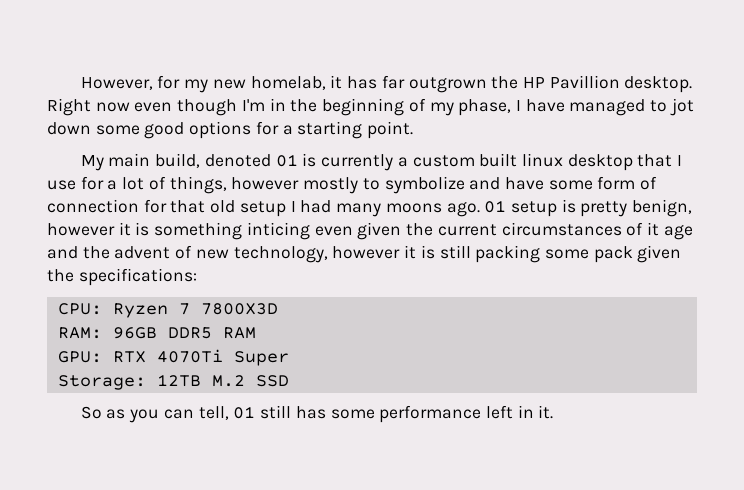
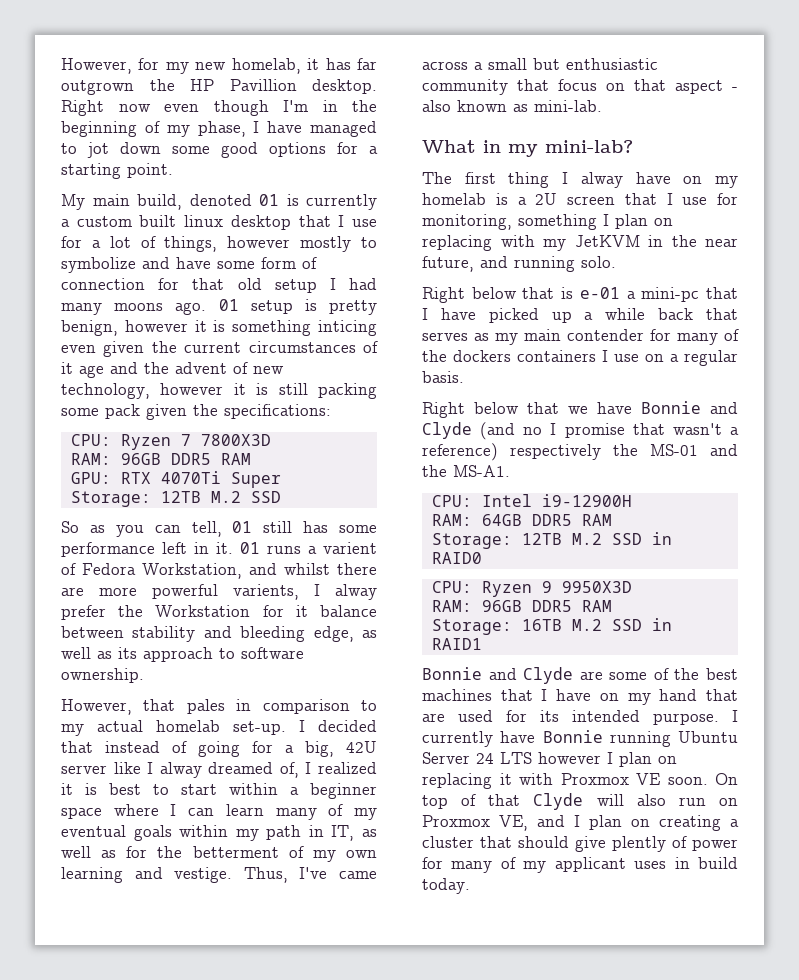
+ 01 runs a varient of Fedora Workstation, and whilst there are more powerful varients, I alway prefer the Workstation for it balance between stability and bleeding edge, as well as its approach to software ownership.
+ However, that pales in comparison to my actual homelab set-up. I decided that instead of going for a big, 42U server like I alway dreamed of, I realized it is best to start within a beginner space where I can learn many of my eventual goals within my path in IT, as well as for the betterment of my own learning and vestige. Thus, I've came across a small but enthusiastic community that focus on that aspect - also known as mini-lab.
+ What in my mini-lab?
+ The first thing I alway have on my homelab is a 2U screen that I use for monitoring, something I plan on replacing with my JetKVM in the near future, and running solo.
+ Right below that is e-01 a mini-pc that I have picked up a while back that serves as my main contender for many of the dockers containers I use on a regular basis.
+ Right below that we have Bonnie and Clyde (and no I promise that wasn't a reference) respectively the MS-01 and the MS-A1.
+ CPU: Intel i9-12900H
+ RAM: 64GB DDR5 RAM
+ Storage: 12TB M.2 SSD in RAID0
+ CPU: Ryzen 9 9950X3D
+ RAM: 96GB DDR5 RAM
+ Storage: 16TB M.2 SSD in RAID1
+ Bonnie and Clyde are some of the best machines that I have on my hand that are used for its intended purpose. I currently have Bonnie running Ubuntu Server 24 LTS however I plan on replacing it with Proxmox VE soon. On top of that Clyde will also run on Proxmox VE, and I plan on creating a cluster that should give plently of power for many of my applicant uses in build today.

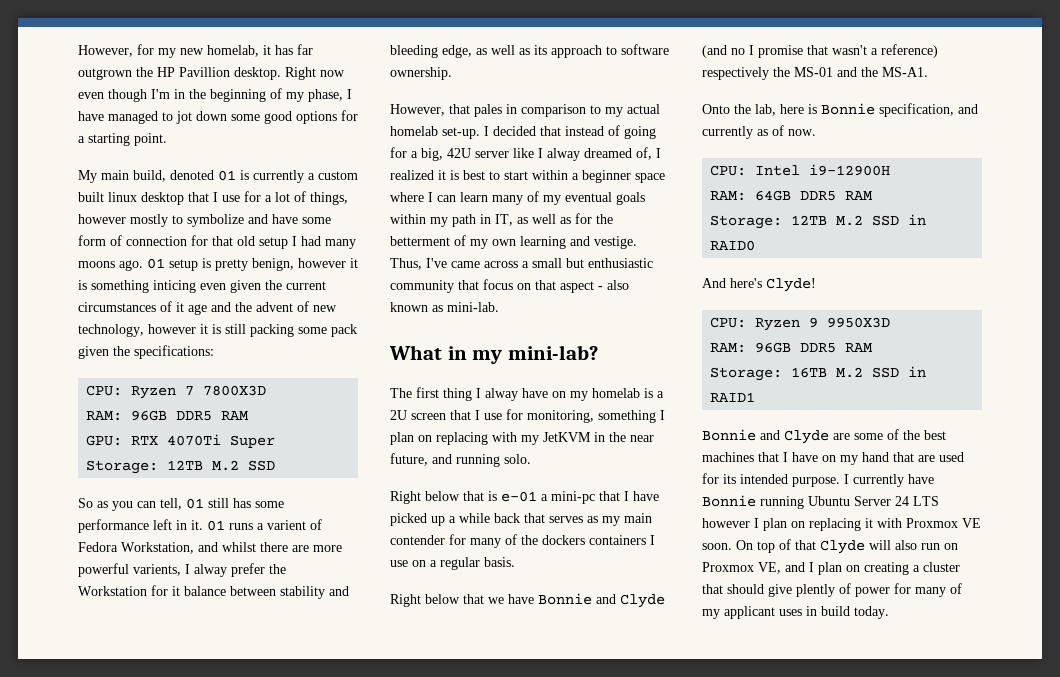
+ Onto the lab, here is Bonnie specification, and currently as of now.
+ And here's Clyde!

